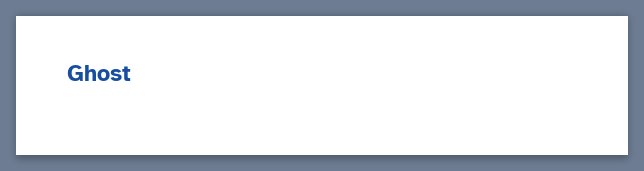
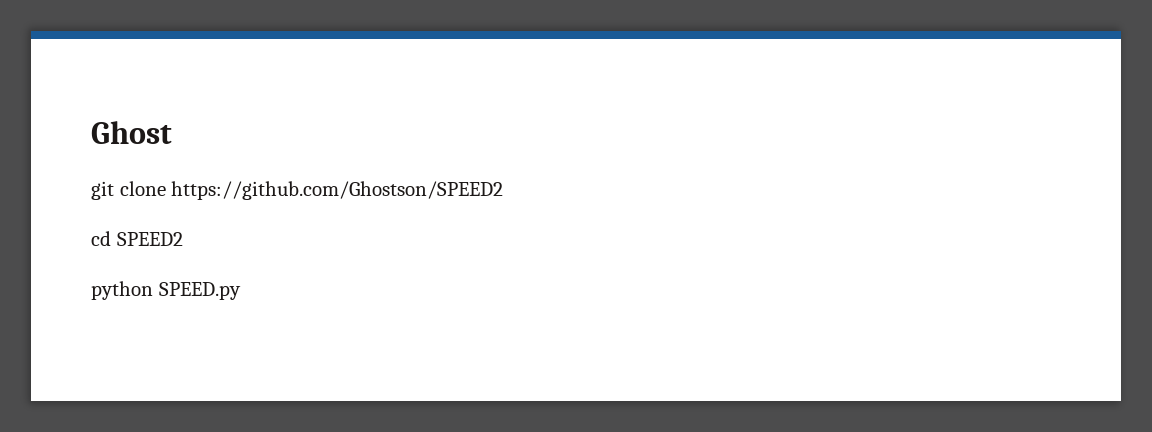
+ git clone https://github.com/Ghostson/SPEED2
+ cd SPEED2
+ python SPEED.py

